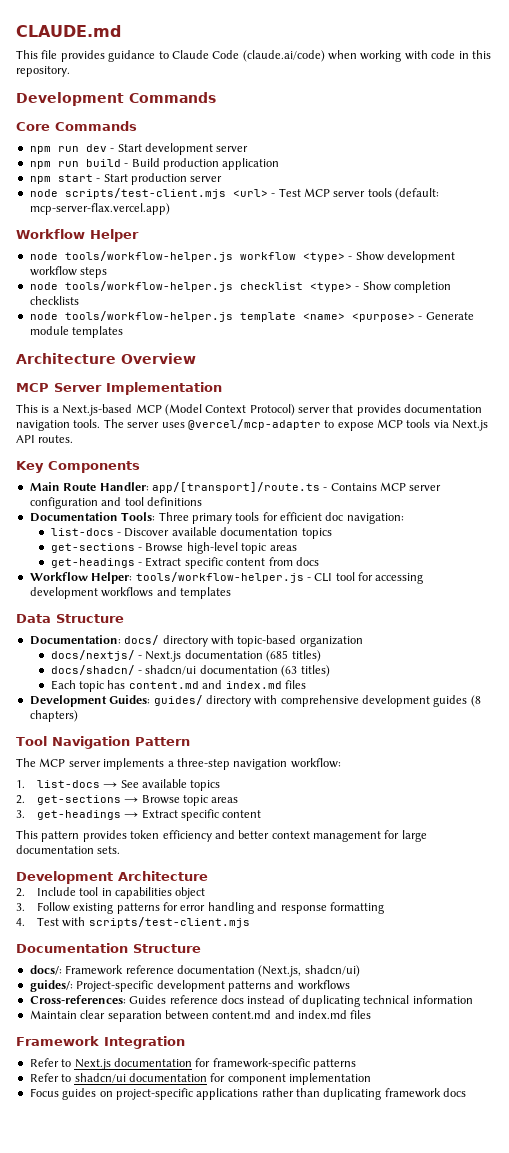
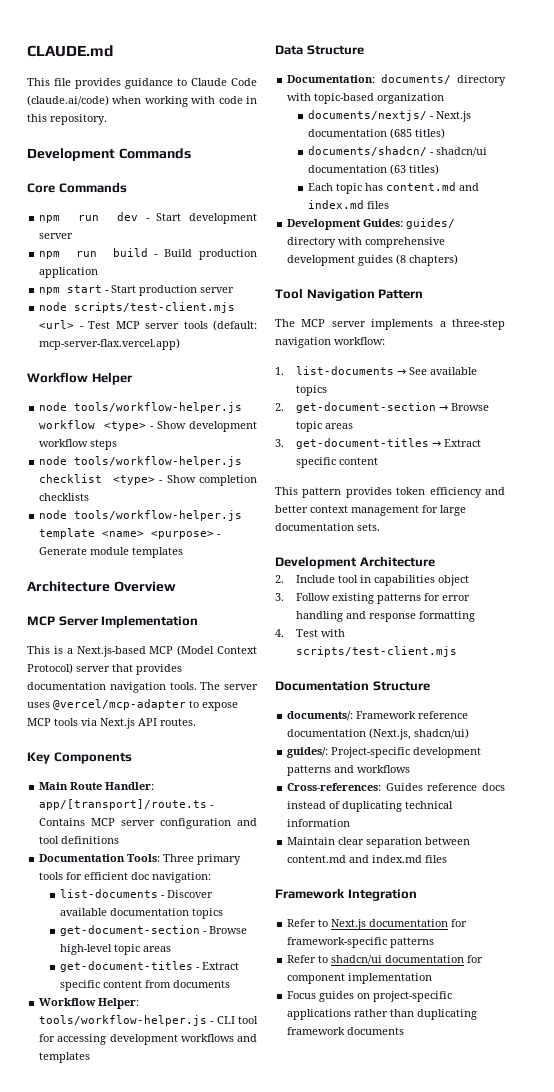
- list-docs - Discover available documentation topics
+ list-documents - Discover available documentation topics
- get-sections - Browse high-level topic areas
+ get-document-section - Browse high-level topic areas
- get-headings - Extract specific content from docs
+ get-document-titles - Extract specific content from documents
- Documentation: docs/ directory with topic-based organization
+ Documentation: documents/ directory with topic-based organization
- docs/nextjs/ - Next.js documentation (685 titles)
+ documents/nextjs/ - Next.js documentation (685 titles)
- docs/shadcn/ - shadcn/ui documentation (63 titles)
+ documents/shadcn/ - shadcn/ui documentation (63 titles)
- 1. list-docs → See available topics
+ 1. list-documents → See available topics
- 2. get-sections → Browse topic areas
+ 2. get-document-section → Browse topic areas
- 3. get-headings → Extract specific content
+ 3. get-document-titles → Extract specific content
- docs/: Framework reference documentation (Next.js, shadcn/ui)
+ documents/: Framework reference documentation (Next.js, shadcn/ui)
- Focus guides on project-specific applications rather than duplicating framework docs
+ Focus guides on project-specific applications rather than duplicating framework documents

